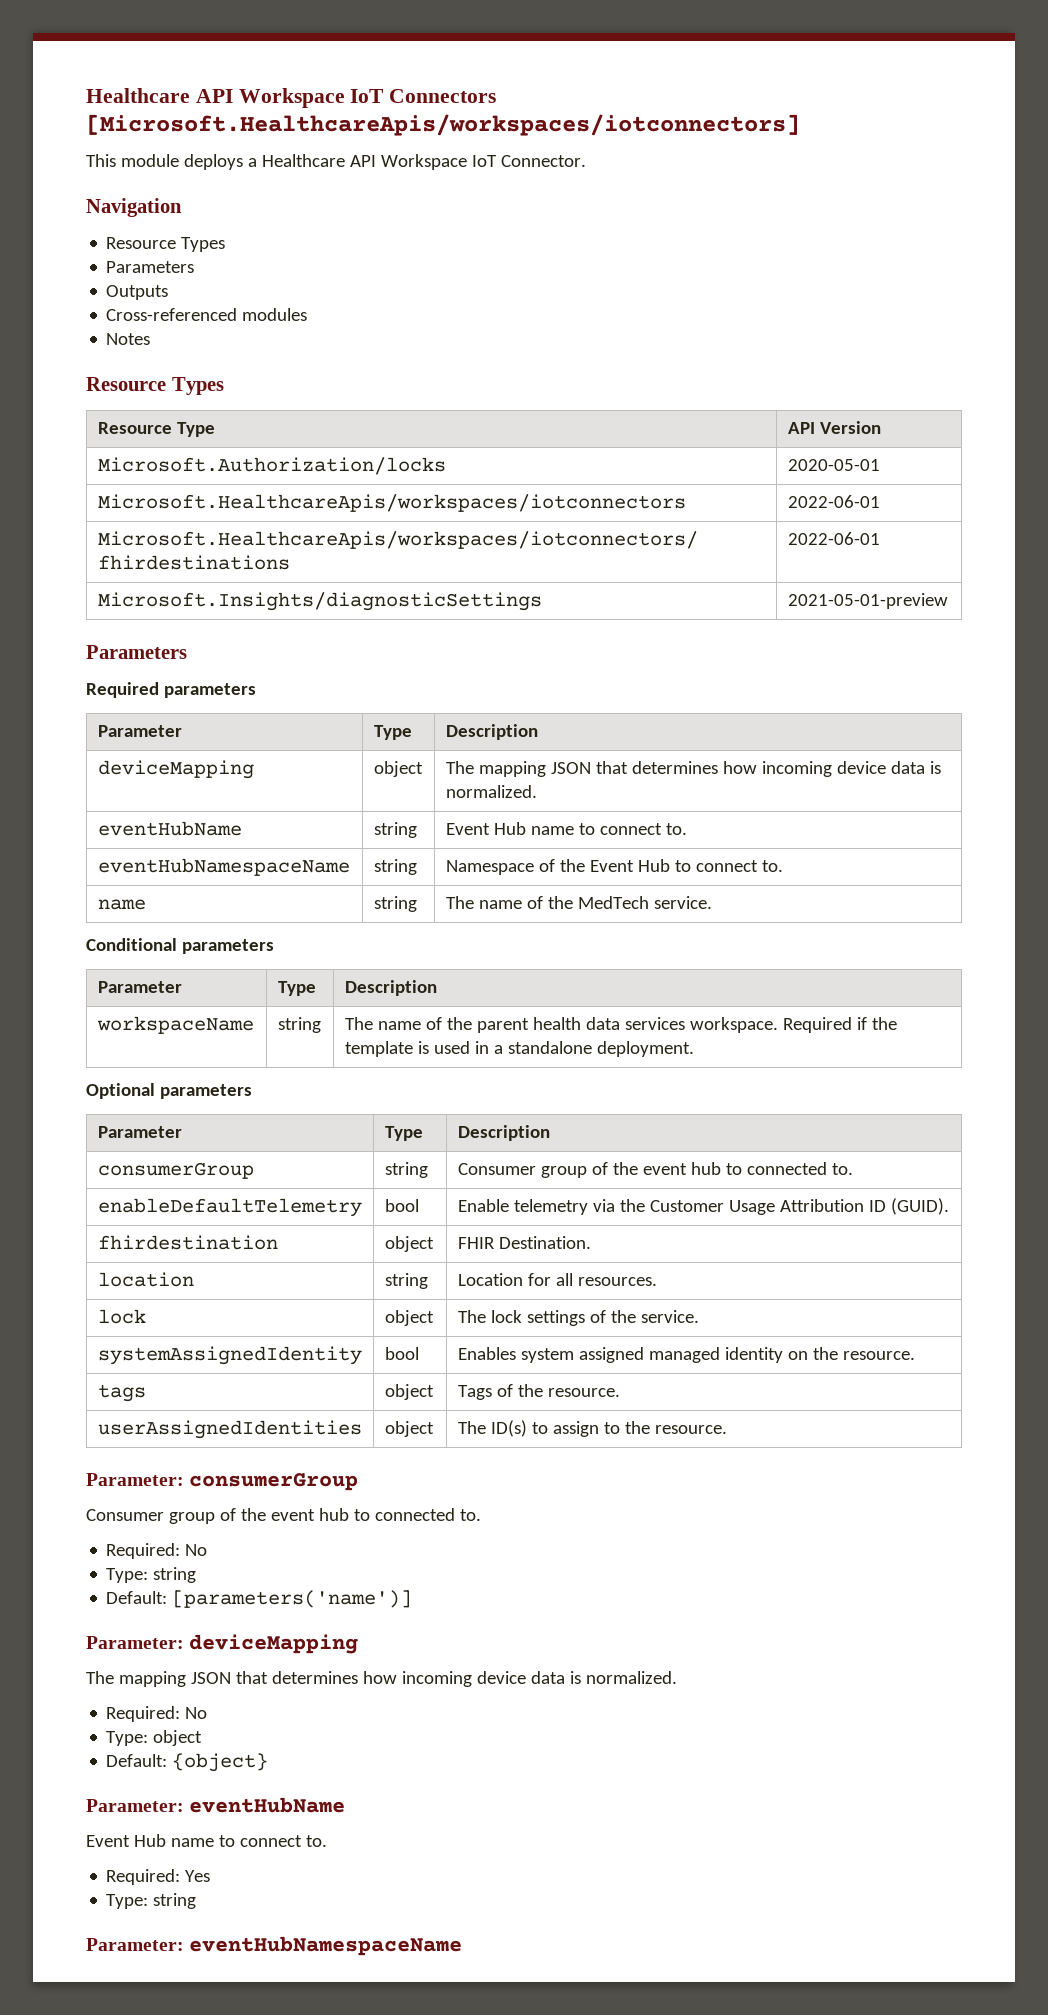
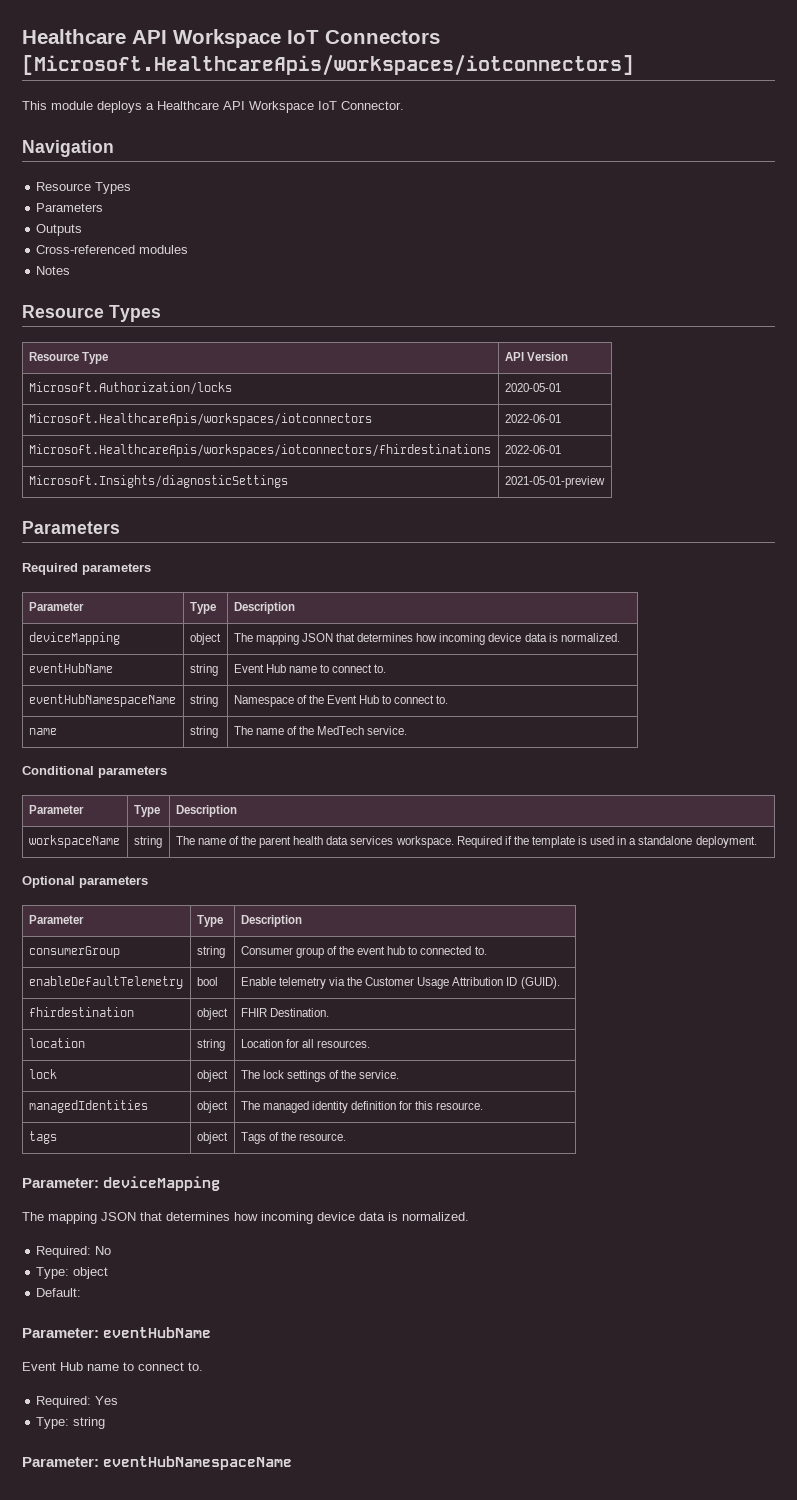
- systemAssignedIdentity | bool | Enables system assigned managed identity on the resource.
+ managedIdentities | object | The managed identity definition for this resource.
- userAssignedIdentities | object | The ID(s) to assign to the resource.
- Parameter: consumerGroup
- Consumer group of the event hub to connected to.
- Required: No
- Type: string
- Default: [parameters('name')]
- Default: {object}
+ Default:

